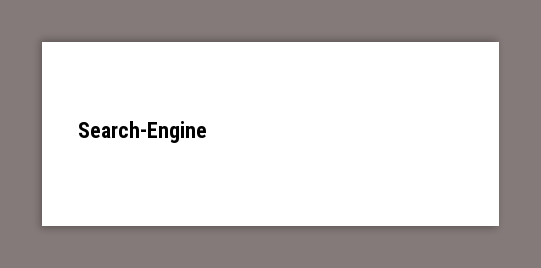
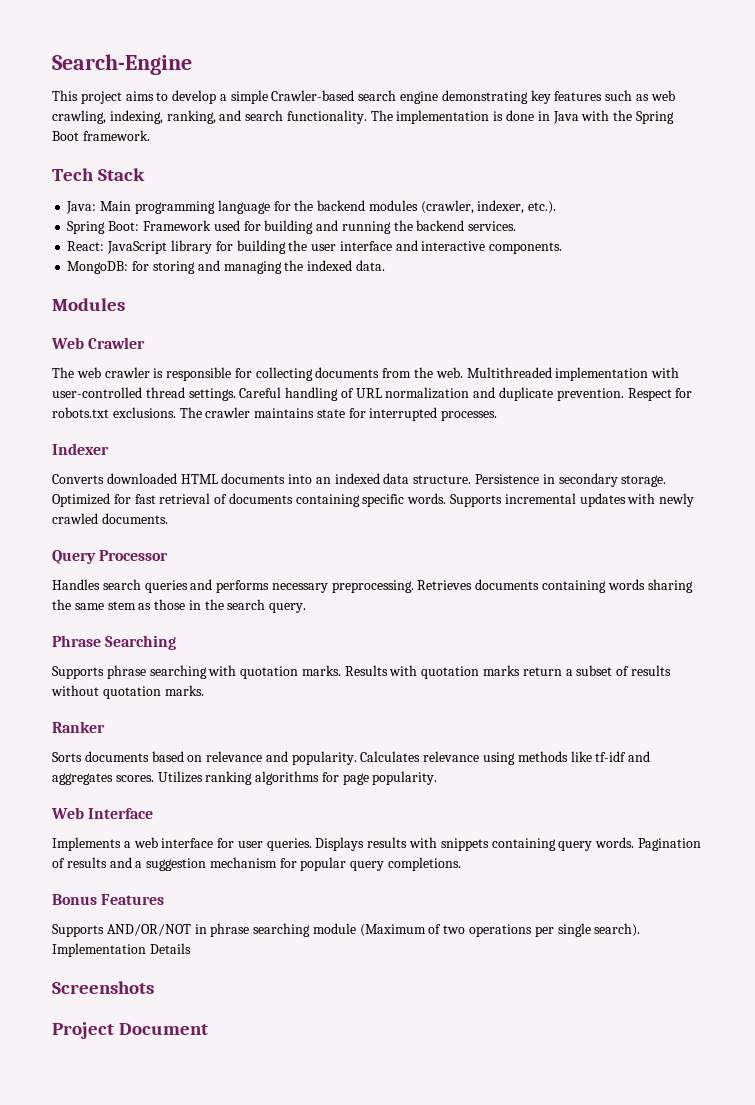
+ This project aims to develop a simple Crawler-based search engine demonstrating key features such as web crawling, indexing, ranking, and search functionality. The implementation is done in Java with the Spring Boot framework.
+ Tech Stack
+ Java: Main programming language for the backend modules (crawler, indexer, etc.).
+ Spring Boot: Framework used for building and running the backend services.
+ React: JavaScript library for building the user interface and interactive components.
+ MongoDB: for storing and managing the indexed data.
+ Modules
+ Web Crawler
+ The web crawler is responsible for collecting documents from the web. Multithreaded implementation with user-controlled thread settings. Careful handling of URL normalization and duplicate prevention. Respect for robots.txt exclusions. The crawler maintains state for interrupted processes.
+ Indexer
+ Converts downloaded HTML documents into an indexed data structure. Persistence in secondary storage. Optimized for fast retrieval of documents containing specific words. Supports incremental updates with newly crawled documents.
+ Query Processor
+ Handles search queries and performs necessary preprocessing. Retrieves documents containing words sharing the same stem as those in the search query.
+ Phrase Searching
+ Supports phrase searching with quotation marks. Results with quotation marks return a subset of results without quotation marks.
+ Ranker
+ Sorts documents based on relevance and popularity. Calculates relevance using methods like tf-idf and aggregates scores. Utilizes ranking algorithms for page popularity.
+ Web Interface
+ Implements a web interface for user queries. Displays results with snippets containing query words. Pagination of results and a suggestion mechanism for popular query completions.
+ Bonus Features
+ Supports AND/OR/NOT in phrase searching module (Maximum of two operations per single search). Implementation Details
+ Screenshots
+ Project Document

